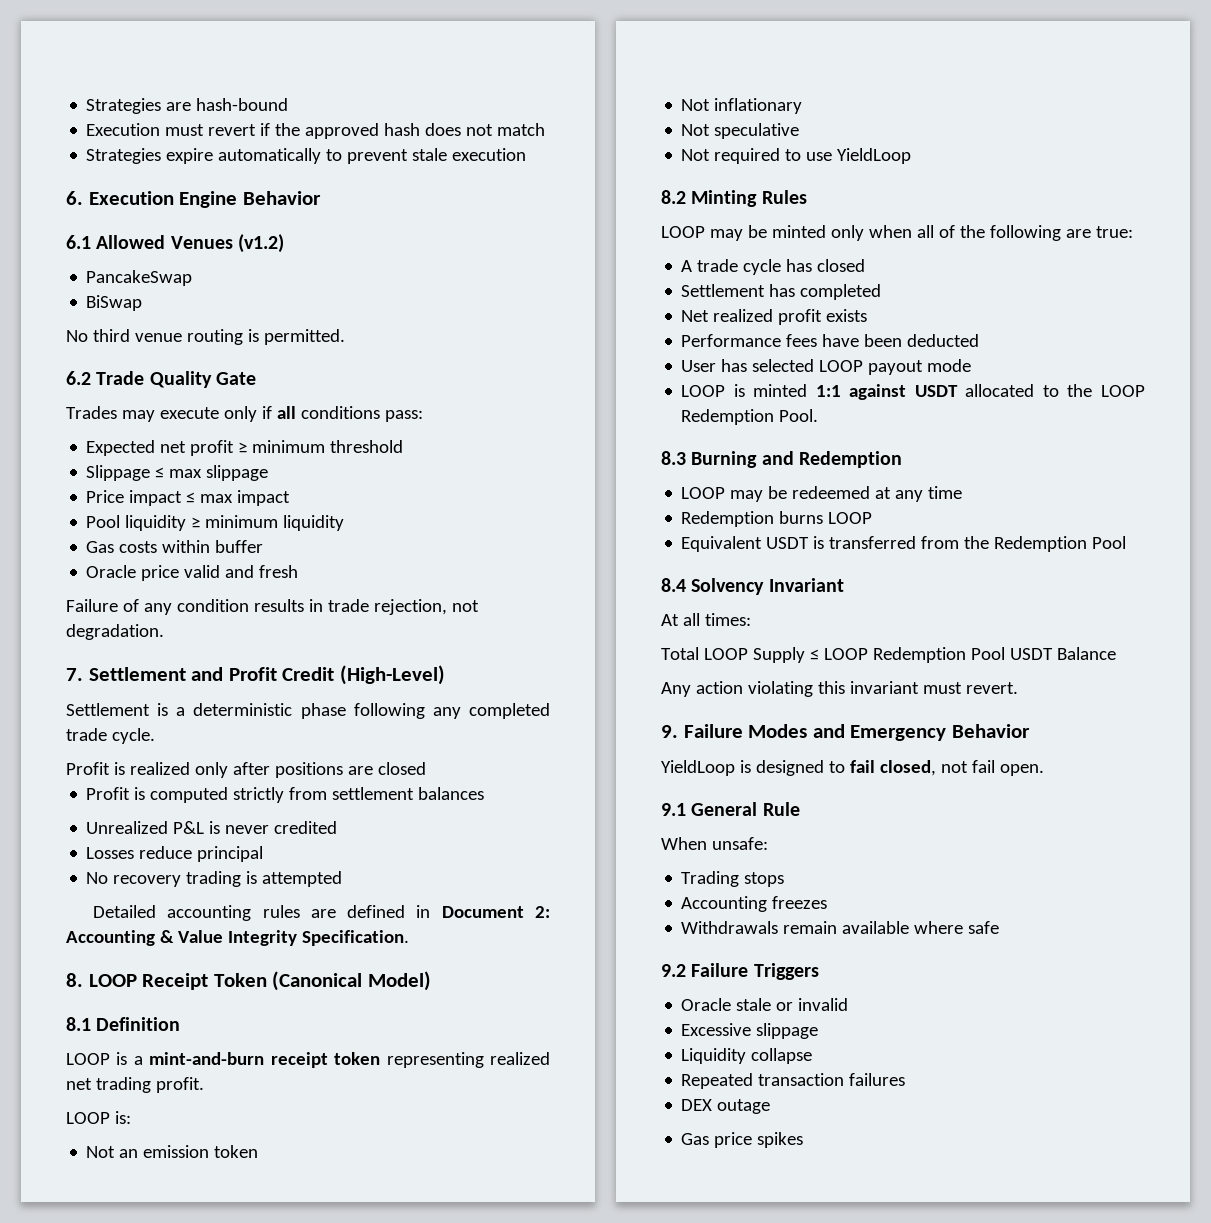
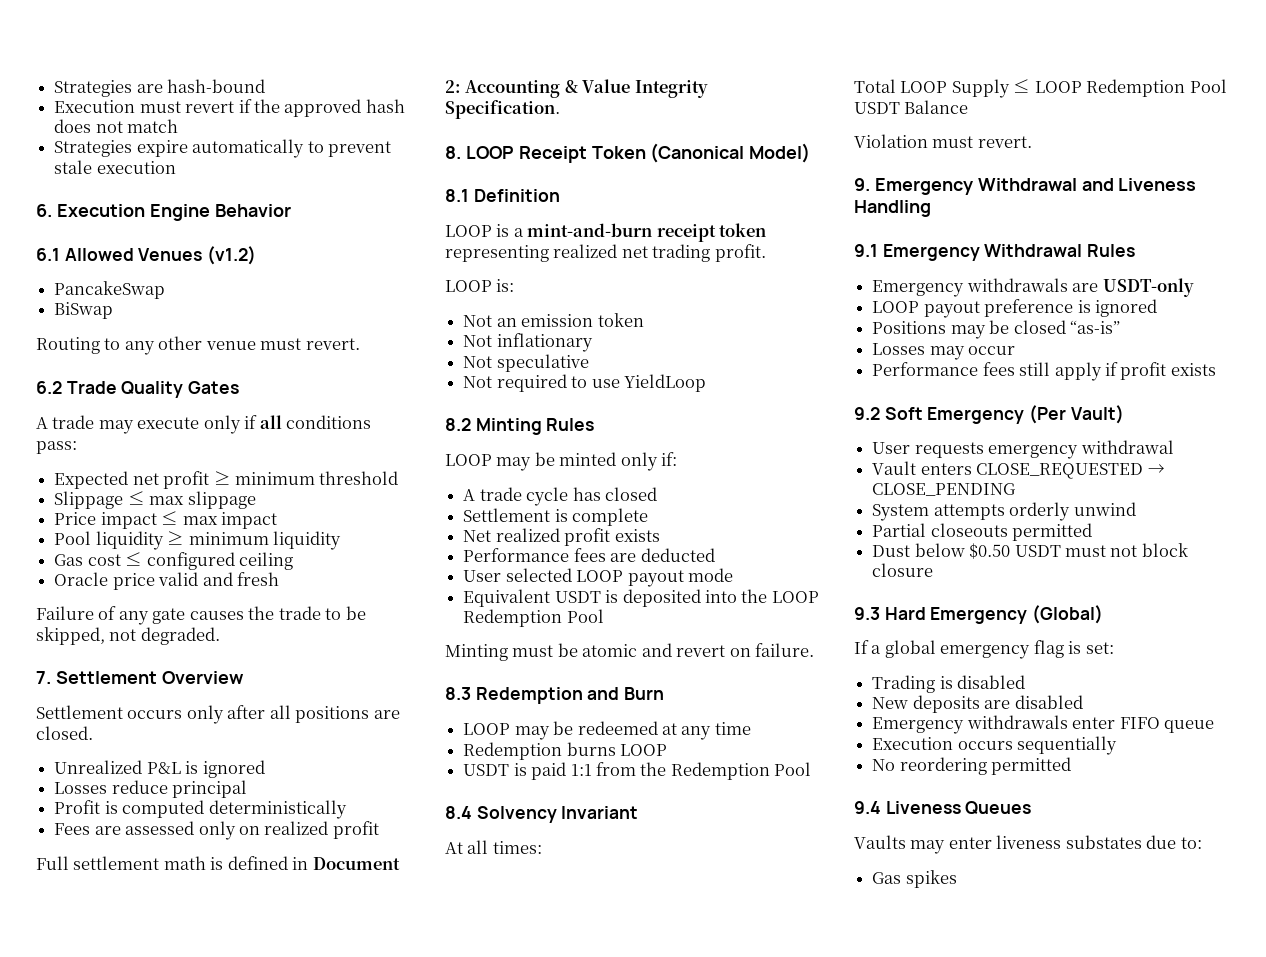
- No third venue routing is permitted.
+ Routing to any other venue must revert.
- 6.2 Trade Quality Gate
- Trades may execute only if all conditions pass:
+ 6.2 Trade Quality Gates
+ A trade may execute only if all conditions pass:
- Gas costs within buffer
+ Gas cost ≤ configured ceiling
- Failure of any condition results in trade rejection, not degradation.
- 7. Settlement and Profit Credit (High-Level)
- Settlement is a deterministic phase following any completed trade cycle.
- Profit is realized only after positions are closed
- Profit is computed strictly from settlement balances
+ Failure of any gate causes the trade to be skipped, not degraded.
+ 7. Settlement Overview
+ Settlement occurs only after all positions are closed.
- Unrealized P&L is never credited
+ Unrealized P&L is ignored
- No recovery trading is attempted
- Detailed accounting rules are defined in Document 2: Accounting & Value Integrity Specification.
+ Profit is computed deterministically
+ Fees are assessed only on realized profit
+ Full settlement math is defined in Document 2: Accounting & Value Integrity Specification.
- LOOP may be minted only when all of the following are true:
+ LOOP may be minted only if:
- Settlement has completed
+ Settlement is complete
- Performance fees have been deducted
+ Performance fees are deducted
- User has selected LOOP payout mode
+ User selected LOOP payout mode
- LOOP is minted 1:1 against USDT allocated to the LOOP Redemption Pool.
- 8.3 Burning and Redemption
+ Equivalent USDT is deposited into the LOOP Redemption Pool
+ Minting must be atomic and revert on failure.
+ 8.3 Redemption and Burn
- Equivalent USDT is transferred from the Redemption Pool
+ USDT is paid 1:1 from the Redemption Pool
- Any action violating this invariant must revert.
- 9. Failure Modes and Emergency Behavior
- YieldLoop is designed to fail closed, not fail open.
- 9.1 General Rule
- When unsafe:
- Trading stops
- Accounting freezes
- Withdrawals remain available where safe
- 9.2 Failure Triggers
- Oracle stale or invalid
- Excessive slippage
- Liquidity collapse
- Repeated transaction failures
- DEX outage
- Gas price spikes
+ Violation must revert.
+ 9. Emergency Withdrawal and Liveness Handling
+ 9.1 Emergency Withdrawal Rules
+ Emergency withdrawals are USDT-only
+ LOOP payout preference is ignored
+ Positions may be closed “as-is”
+ Losses may occur
+ Performance fees still apply if profit exists
+ 9.2 Soft Emergency (Per Vault)
+ User requests emergency withdrawal
+ Vault enters CLOSE_REQUESTED → CLOSE_PENDING
+ System attempts orderly unwind
+ Partial closeouts permitted
+ Dust below $0.50 USDT must not block closure
+ 9.3 Hard Emergency (Global)
+ If a global emergency flag is set:
+ Trading is disabled
+ New deposits are disabled
+ Emergency withdrawals enter FIFO queue
+ Execution occurs sequentially
+ No reordering permitted
+ 9.4 Liveness Queues
+ Vaults may enter liveness substates due to:
+ Gas spikes

